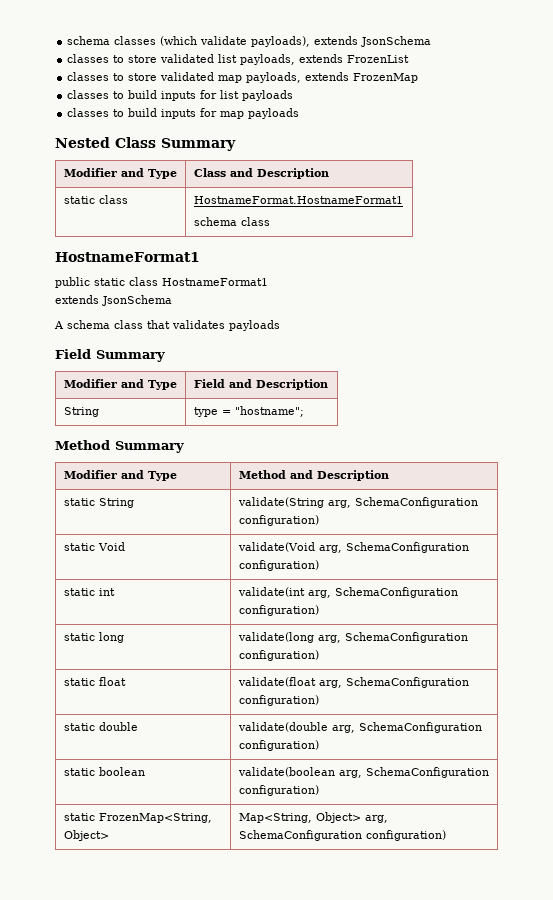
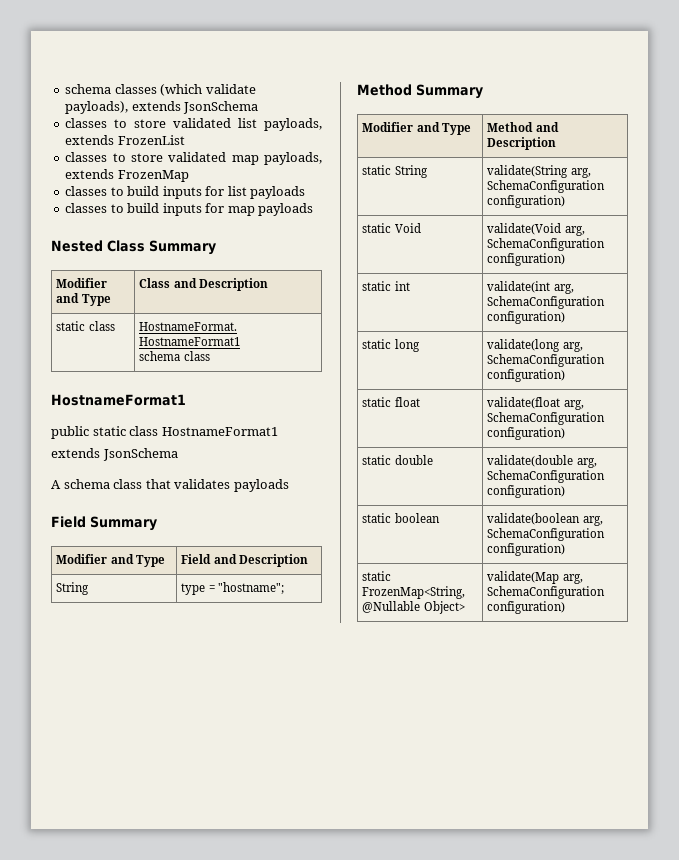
- static FrozenMap<String, Object> | Map<String, Object> arg, SchemaConfiguration configuration)
+ static FrozenMap<String, @Nullable Object> | validate(Map arg, SchemaConfiguration configuration)

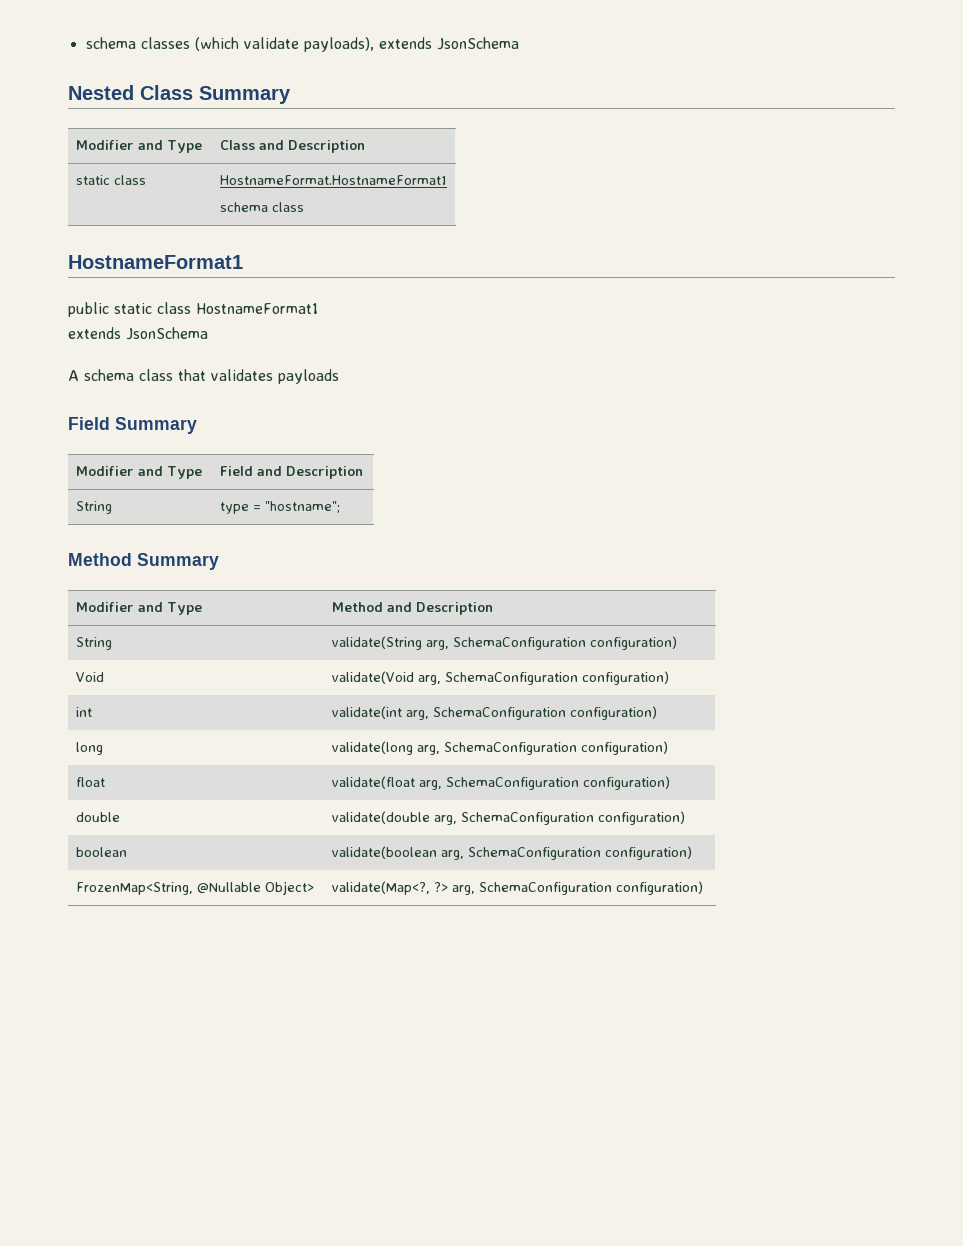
- classes to store validated list payloads, extends FrozenList
- classes to store validated map payloads, extends FrozenMap
- classes to build inputs for list payloads
- classes to build inputs for map payloads
- static String | validate(String arg, SchemaConfiguration configuration)
+ String | validate(String arg, SchemaConfiguration configuration)
- static Void | validate(Void arg, SchemaConfiguration configuration)
+ Void | validate(Void arg, SchemaConfiguration configuration)
- static int | validate(int arg, SchemaConfiguration configuration)
+ int | validate(int arg, SchemaConfiguration configuration)
- static long | validate(long arg, SchemaConfiguration configuration)
+ long | validate(long arg, SchemaConfiguration configuration)
- static float | validate(float arg, SchemaConfiguration configuration)
+ float | validate(float arg, SchemaConfiguration configuration)
- static double | validate(double arg, SchemaConfiguration configuration)
+ double | validate(double arg, SchemaConfiguration configuration)
- static boolean | validate(boolean arg, SchemaConfiguration configuration)
+ boolean | validate(boolean arg, SchemaConfiguration configuration)
- static FrozenMap<String, @Nullable Object> | validate(Map arg, SchemaConfiguration configuration)
+ FrozenMap<String, @Nullable Object> | validate(Map<?, ?> arg, SchemaConfiguration configuration)

